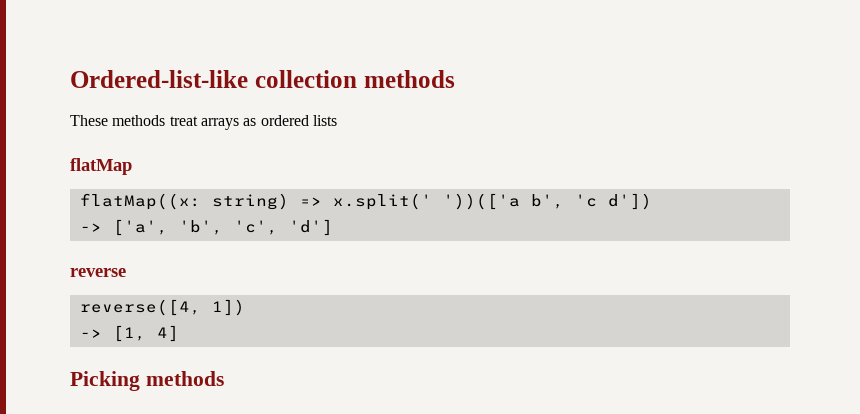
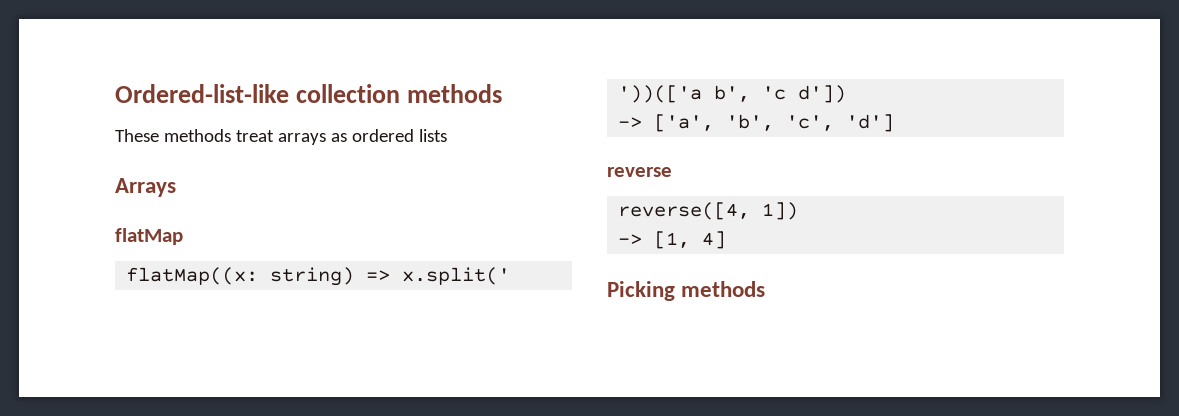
+ Arrays

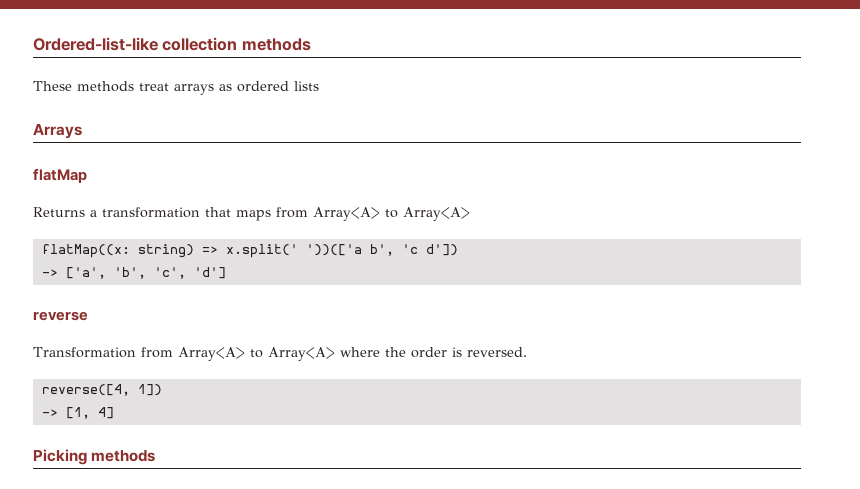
+ Returns a transformation that maps from Array<A> to Array<A>
+ Transformation from Array<A> to Array<A> where the order is reversed.

